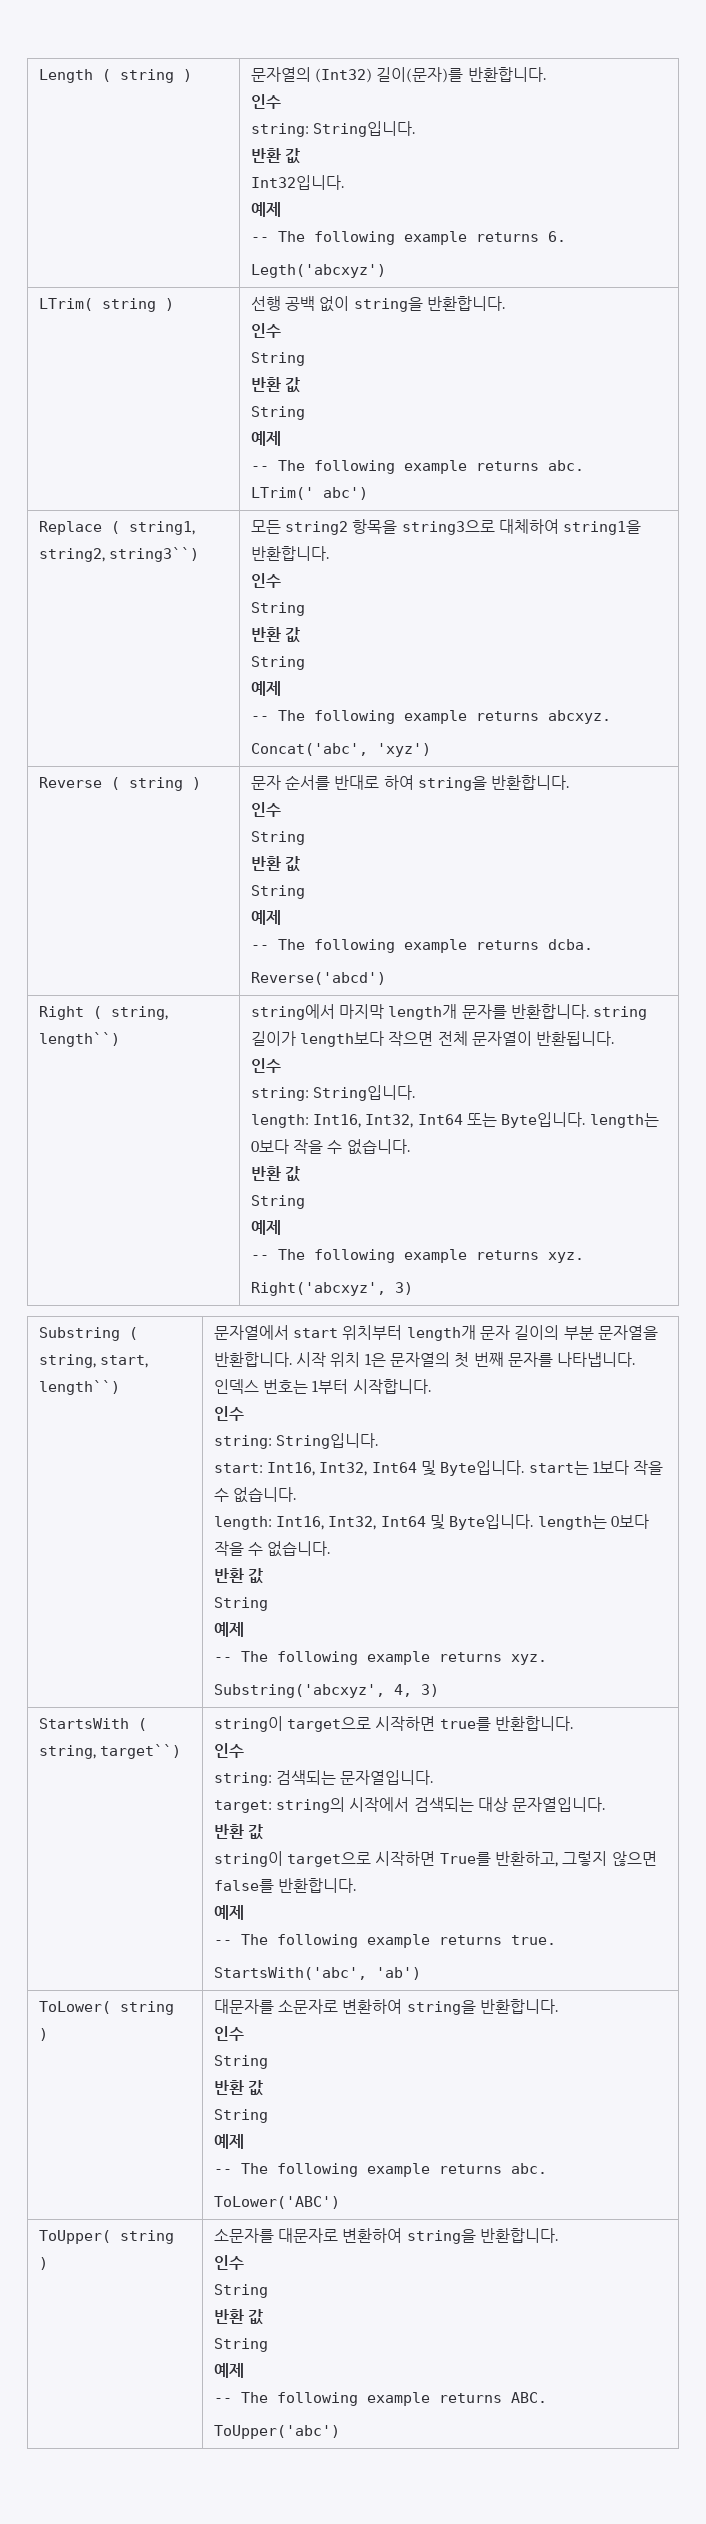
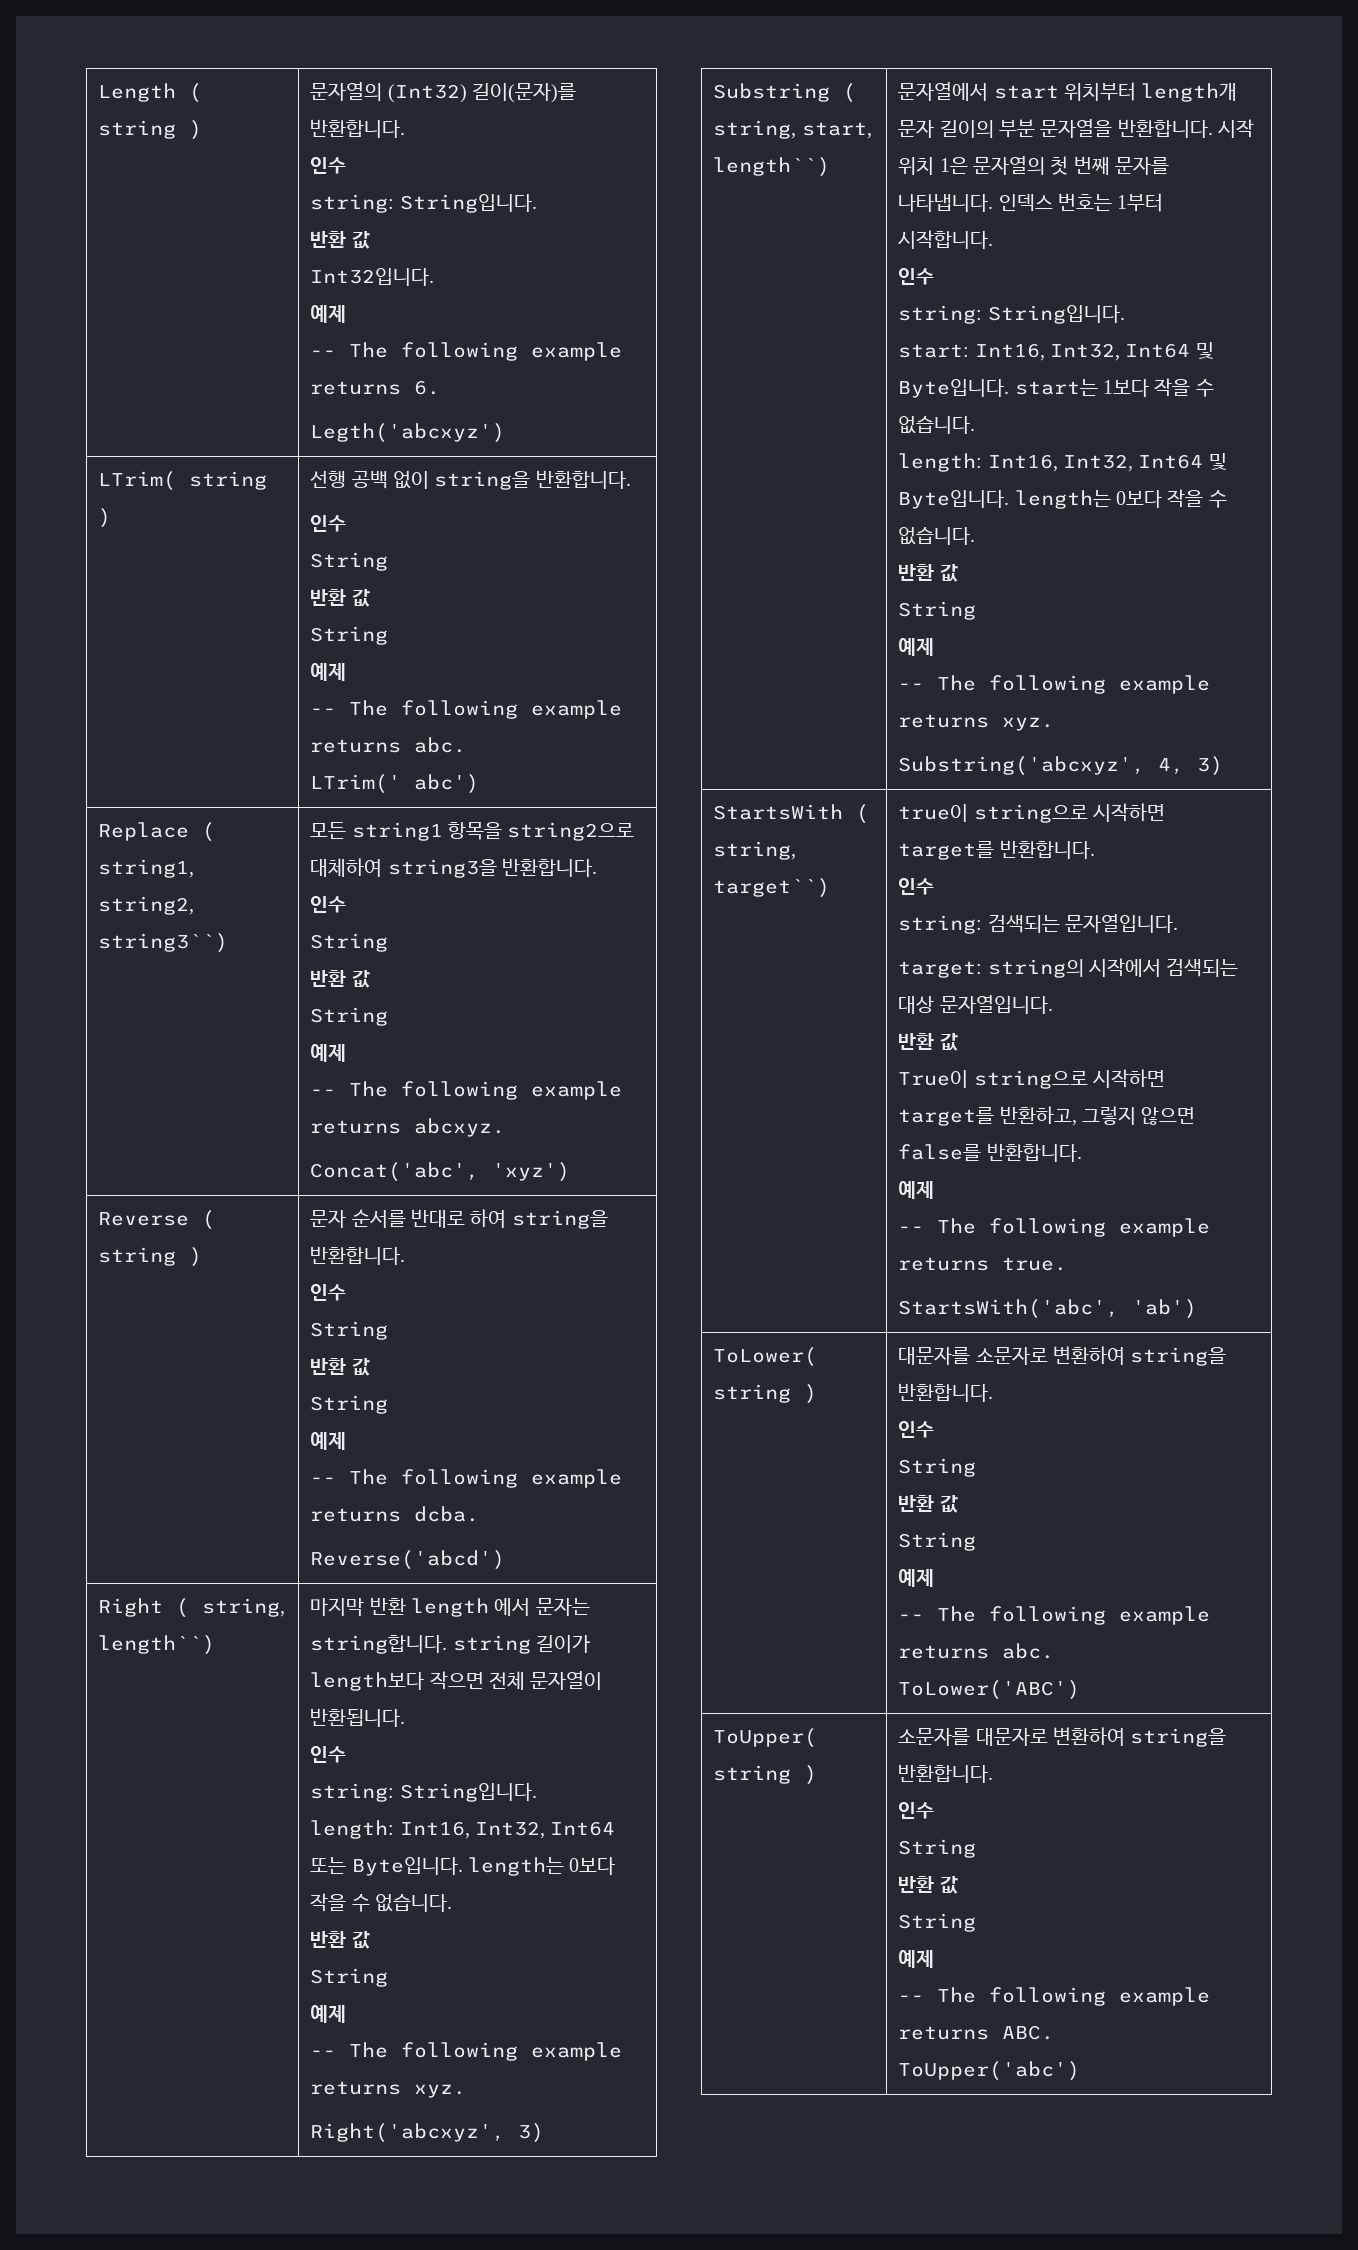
- Replace ( string1, string2, string3``) | 모든 string2 항목을 string3으로 대체하여 string1을 반환합니다.
+ Replace ( string1, string2, string3``) | 모든 string1 항목을 string2으로 대체하여 string3을 반환합니다.
- string에서 마지막 length개 문자를 반환합니다. string 길이가 length보다 작으면 전체 문자열이 반환됩니다.
+ 마지막 반환 length 에서 문자는 string합니다. string 길이가 length보다 작으면 전체 문자열이 반환됩니다.
- StartsWith ( string, target``) | string이 target으로 시작하면 true를 반환합니다.
+ StartsWith ( string, target``) | true이 string으로 시작하면 target를 반환합니다.
  인수
  string: 검색되는 문자열입니다.
  target: string의 시작에서 검색되는 대상 문자열입니다.
  반환 값
- string이 target으로 시작하면 True를 반환하고, 그렇지 않으면 false를 반환합니다.
+ True이 string으로 시작하면 target를 반환하고, 그렇지 않으면 false를 반환합니다.

